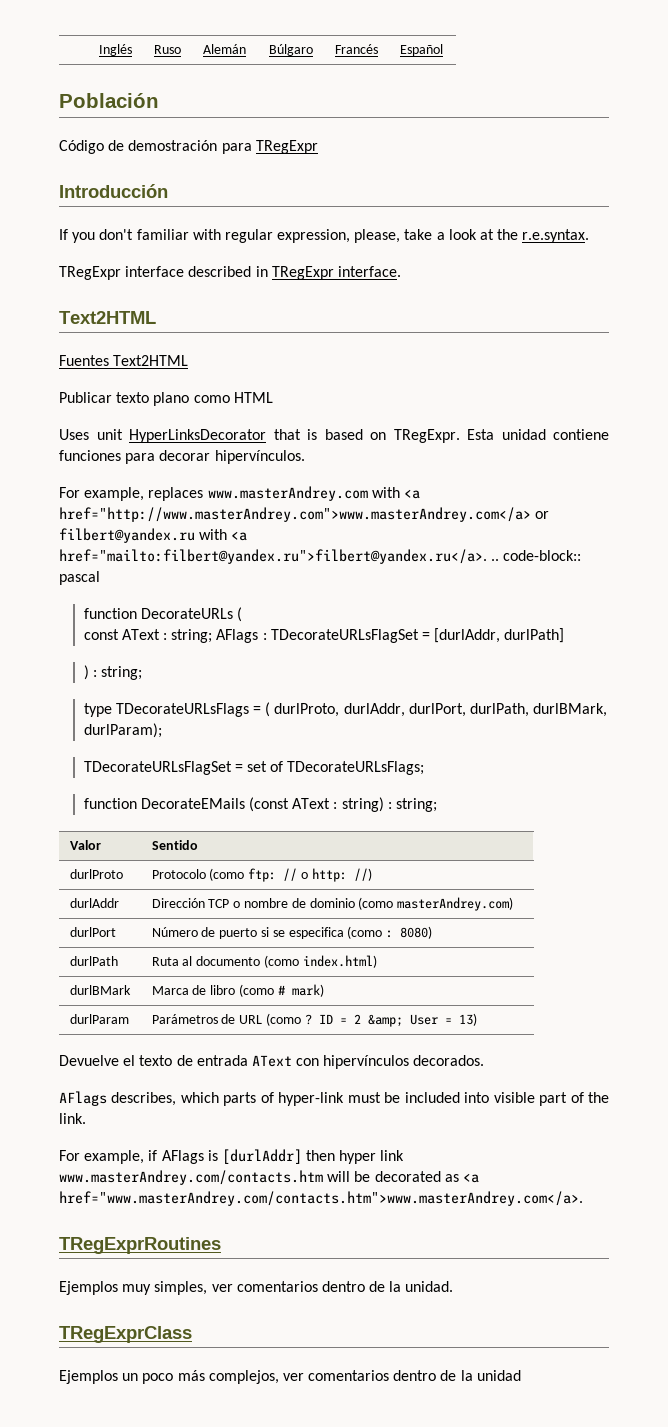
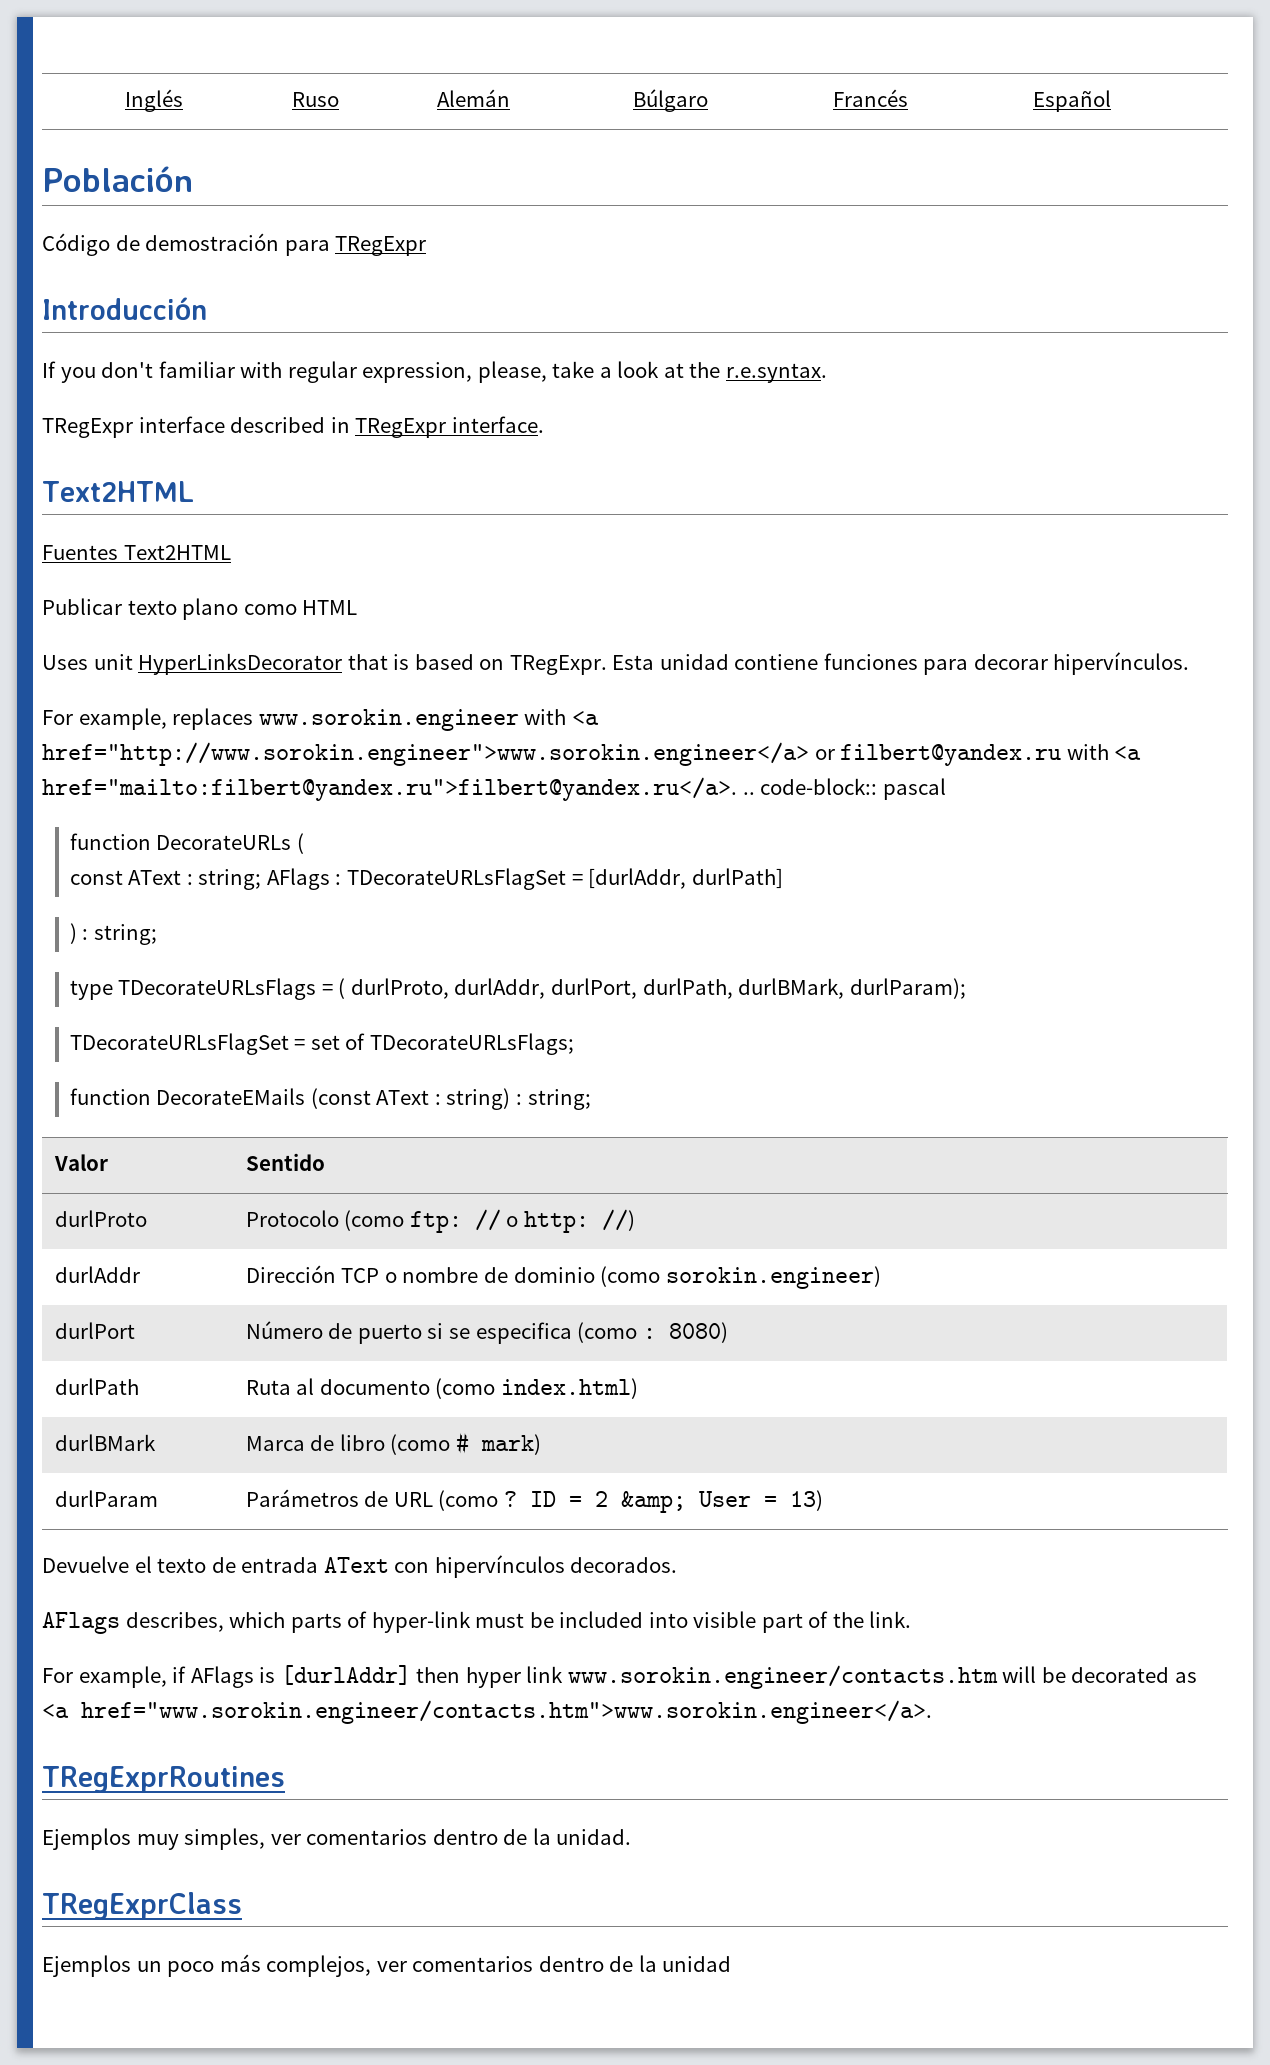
- For example, replaces www.masterAndrey.com with <a href="http://www.masterAndrey.com">www.masterAndrey.com</a> or filbert@yandex.ru with <a href="mailto:filbert@yandex.ru">filbert@yandex.ru</a>. .. code-block:: pascal
+ For example, replaces www.sorokin.engineer with <a href="http://www.sorokin.engineer">www.sorokin.engineer</a> or filbert@yandex.ru with <a href="mailto:filbert@yandex.ru">filbert@yandex.ru</a>. .. code-block:: pascal
- durlAddr | Dirección TCP o nombre de dominio (como masterAndrey.com)
+ durlAddr | Dirección TCP o nombre de dominio (como sorokin.engineer)
- For example, if AFlags is [durlAddr] then hyper link www.masterAndrey.com/contacts.htm will be decorated as <a href="www.masterAndrey.com/contacts.htm">www.masterAndrey.com</a>.
+ For example, if AFlags is [durlAddr] then hyper link www.sorokin.engineer/contacts.htm will be decorated as <a href="www.sorokin.engineer/contacts.htm">www.sorokin.engineer</a>.

